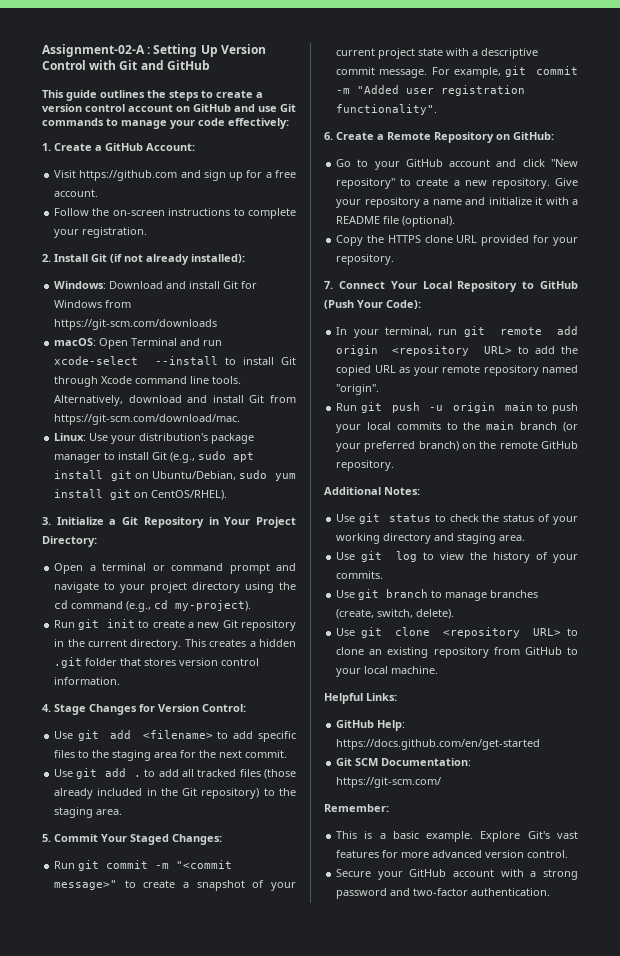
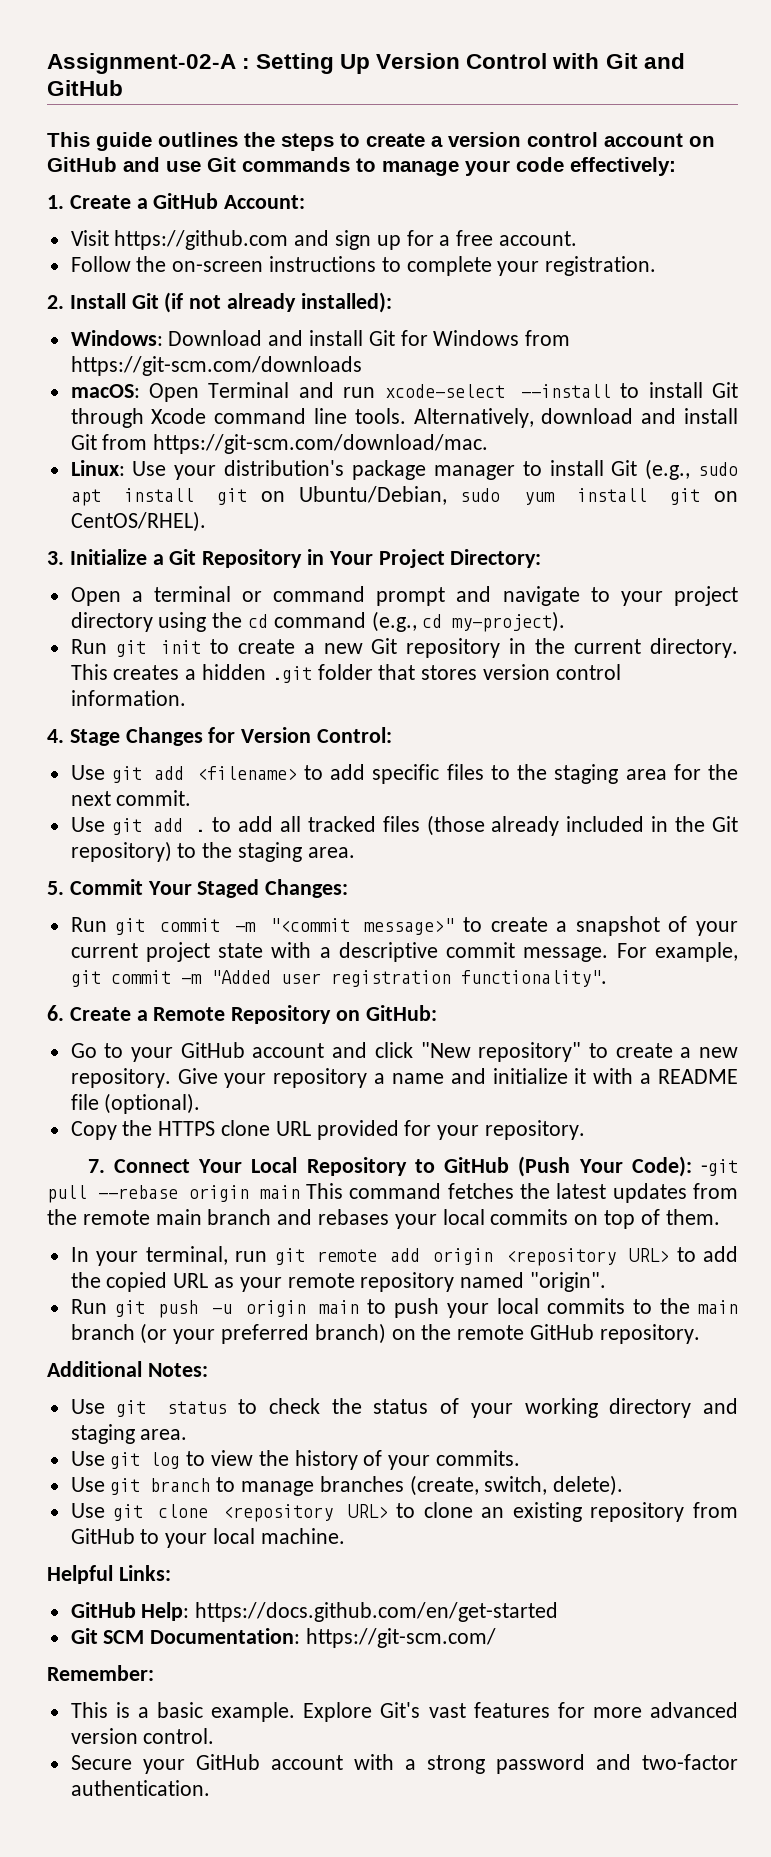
- 7. Connect Your Local Repository to GitHub (Push Your Code):
+ 7. Connect Your Local Repository to GitHub (Push Your Code): -git pull --rebase origin main This command fetches the latest updates from the remote main branch and rebases your local commits on top of them.

